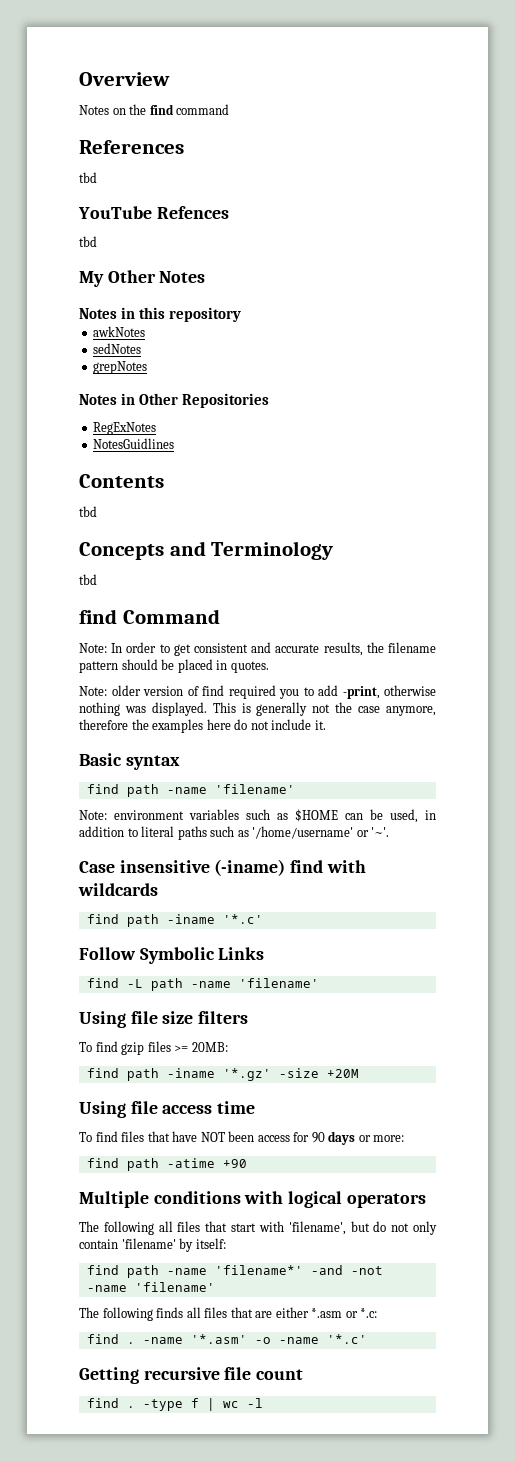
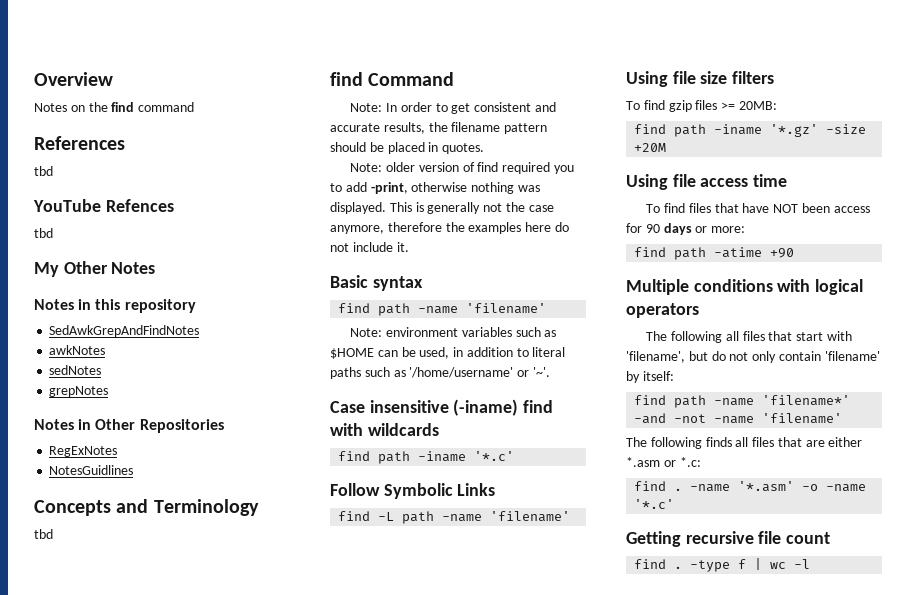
+ SedAwkGrepAndFindNotes
- Contents
- tbd

